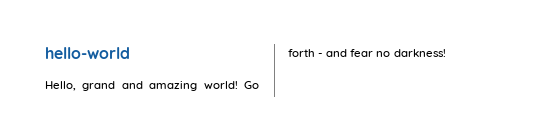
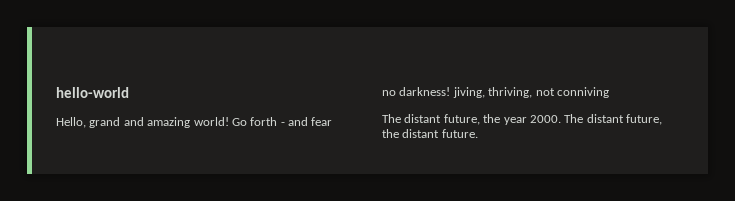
- Go forth - and fear no darkness!
+ Go forth - and fear no darkness! jiving, thriving, not conniving
+ The distant future, the year 2000. The distant future, the distant future.

